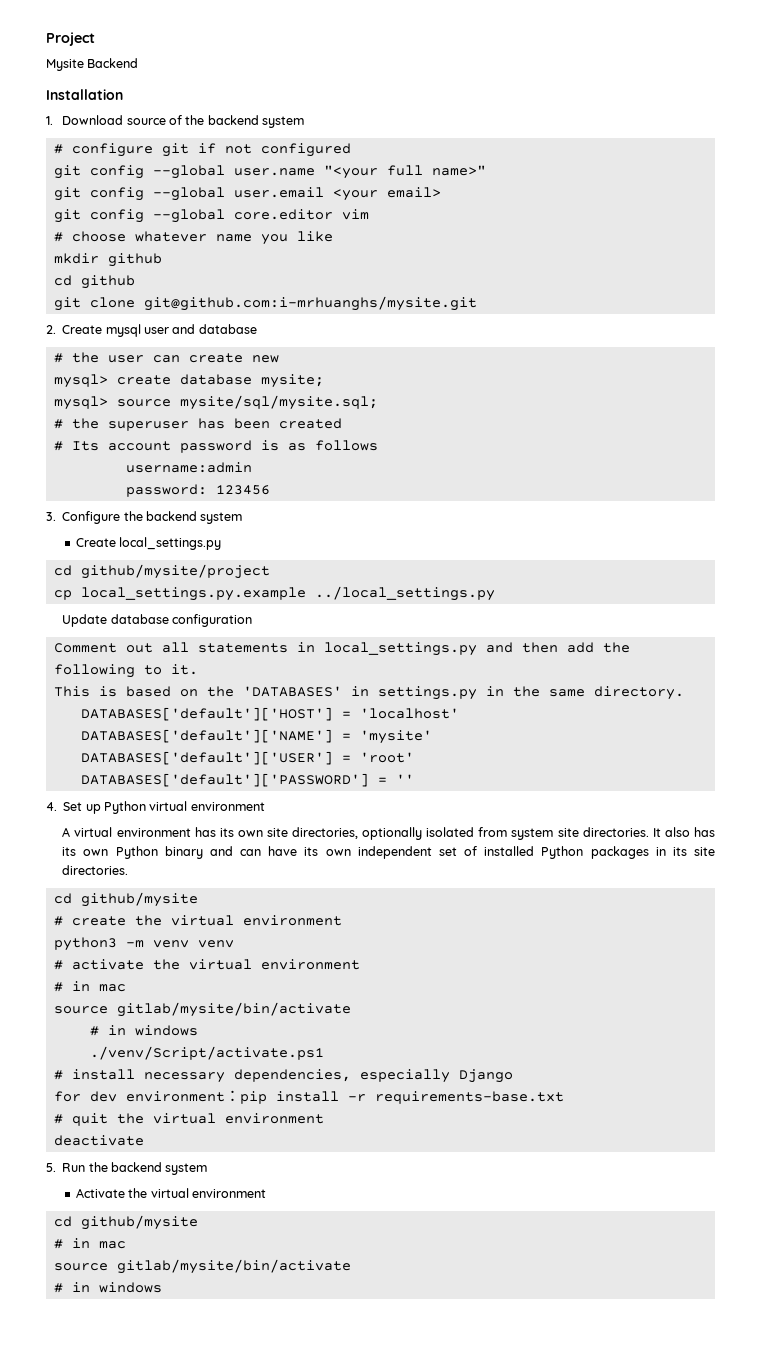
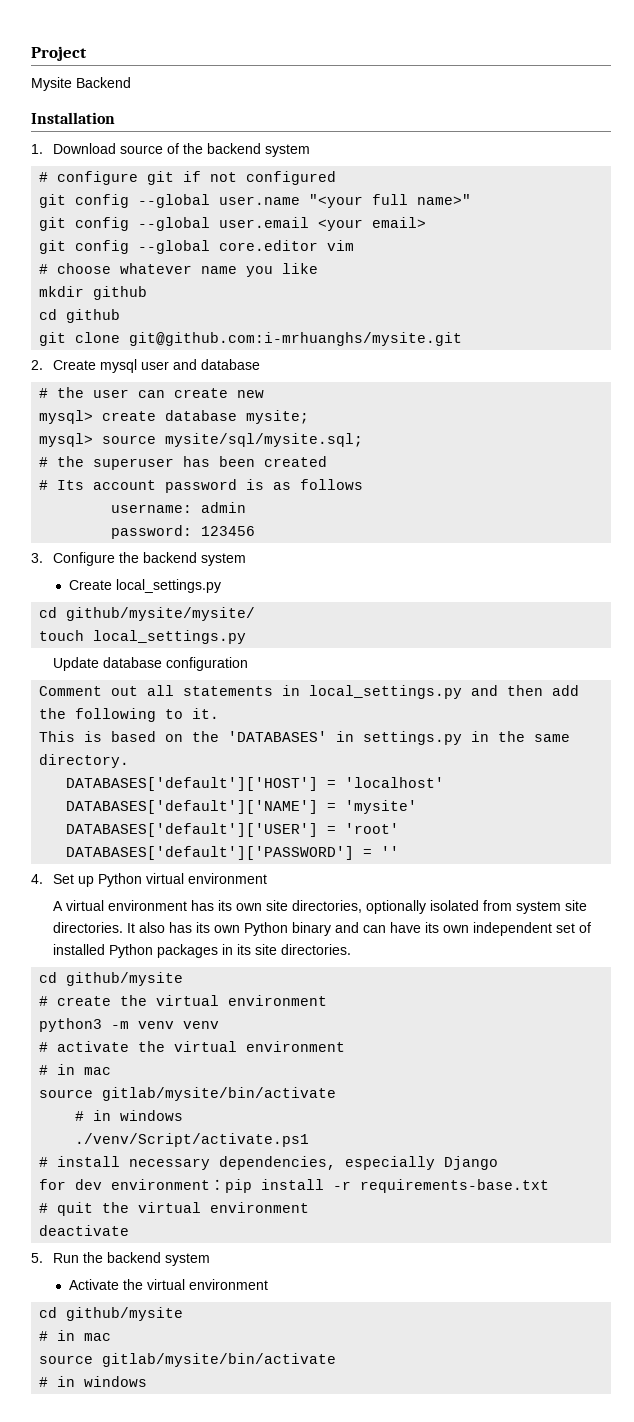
- username:admin
+ username: admin
- cd github/mysite/project
- cp local_settings.py.example ../local_settings.py
+ cd github/mysite/mysite/
+ touch local_settings.py

